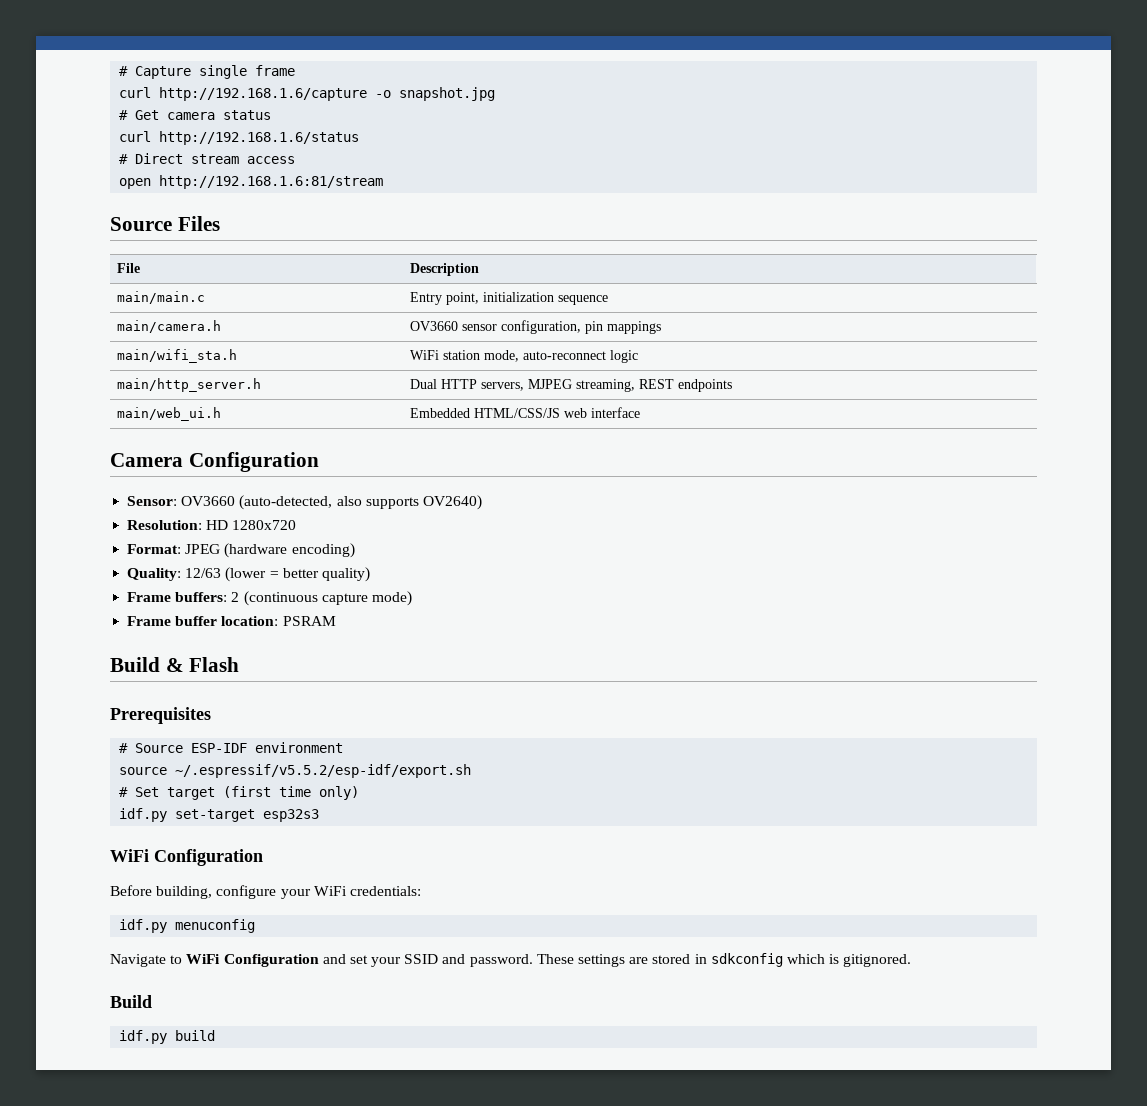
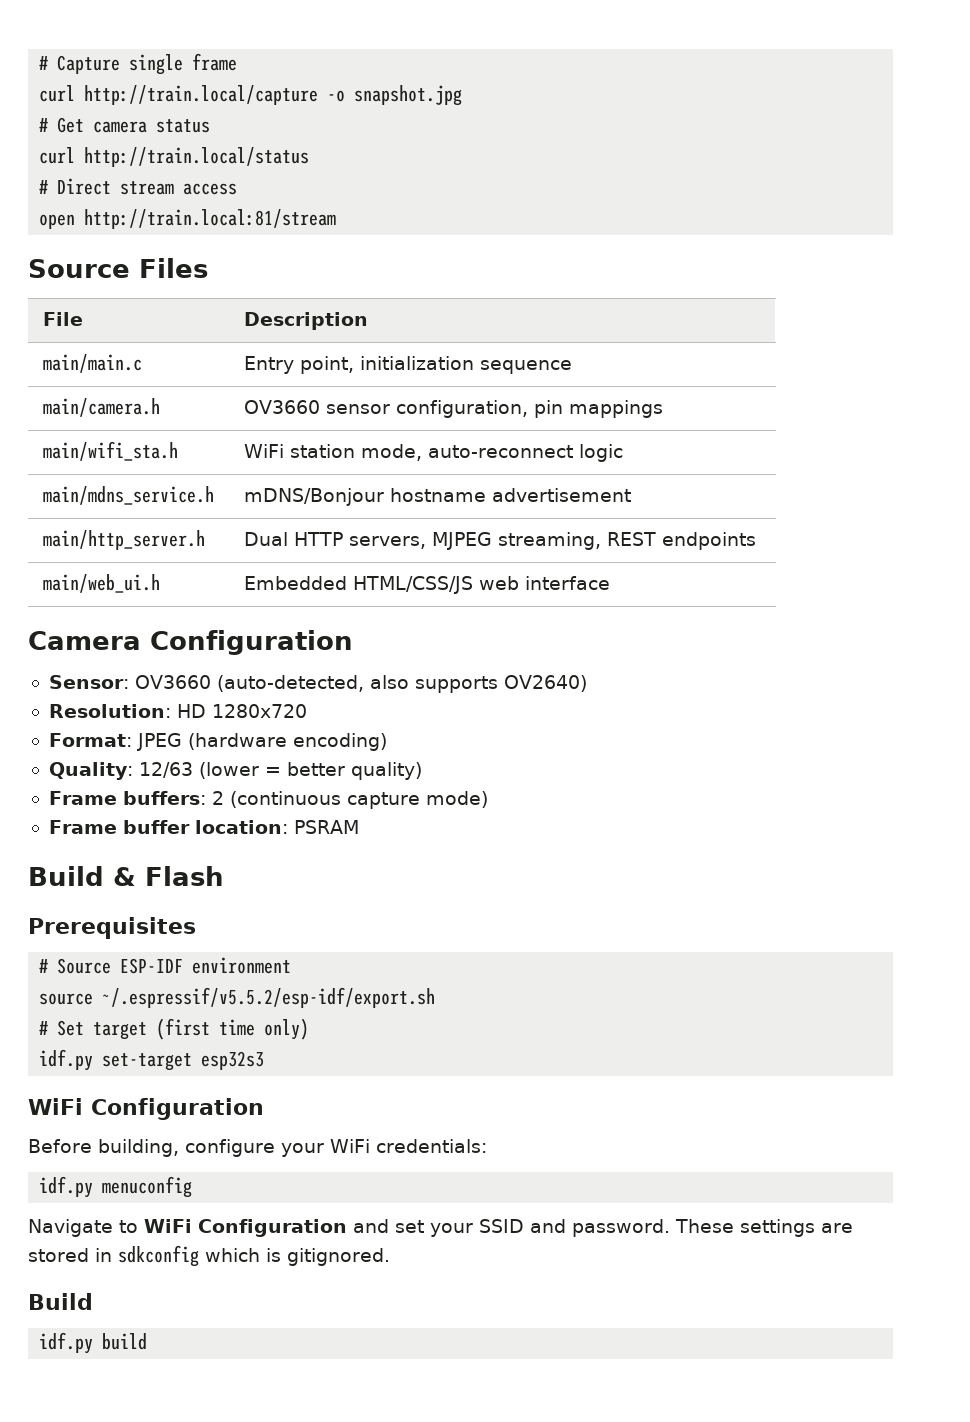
- curl http://192.168.1.6/capture -o snapshot.jpg
+ curl http://train.local/capture -o snapshot.jpg
- curl http://192.168.1.6/status
+ curl http://train.local/status
- open http://192.168.1.6:81/stream
+ open http://train.local:81/stream
+ main/mdns_service.h | mDNS/Bonjour hostname advertisement

